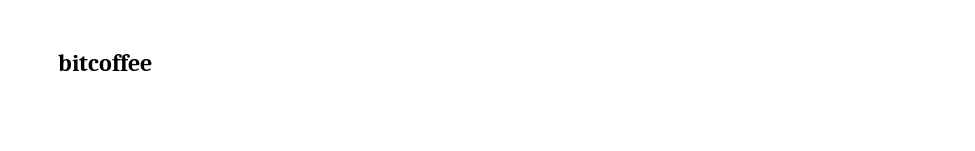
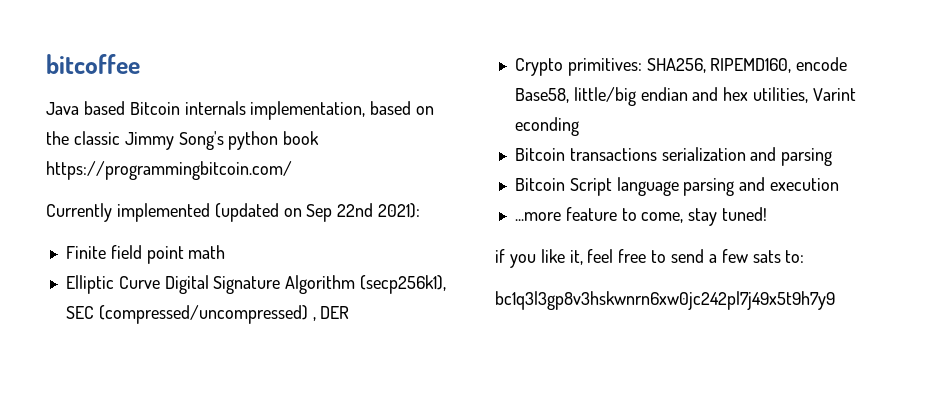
+ Java based Bitcoin internals implementation, based on the classic Jimmy Song's python book https://programmingbitcoin.com/
+ Currently implemented (updated on Sep 22nd 2021):
+ Finite field point math
+ Elliptic Curve Digital Signature Algorithm (secp256k1), SEC (compressed/uncompressed) , DER
+ Crypto primitives: SHA256, RIPEMD160, encode Base58, little/big endian and hex utilities, Varint econding
+ Bitcoin transactions serialization and parsing
+ Bitcoin Script language parsing and execution
+ ...more feature to come, stay tuned!
+ if you like it, feel free to send a few sats to:
+ bc1q3l3gp8v3hskwnrn6xw0jc242pl7j49x5t9h7y9

